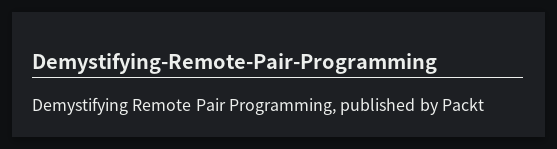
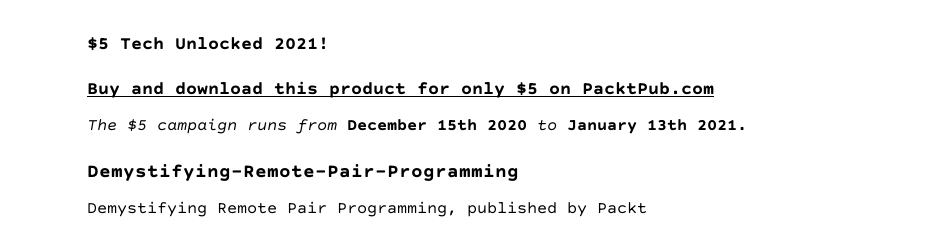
+ $5 Tech Unlocked 2021!
+ Buy and download this product for only $5 on PacktPub.com
+ The $5 campaign runs from December 15th 2020 to January 13th 2021.

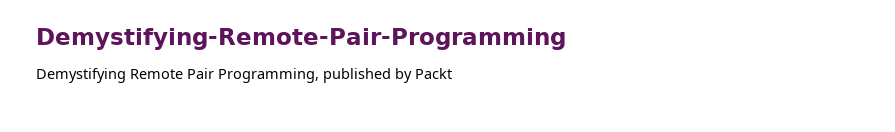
- $5 Tech Unlocked 2021!
- Buy and download this product for only $5 on PacktPub.com
- The $5 campaign runs from December 15th 2020 to January 13th 2021.

